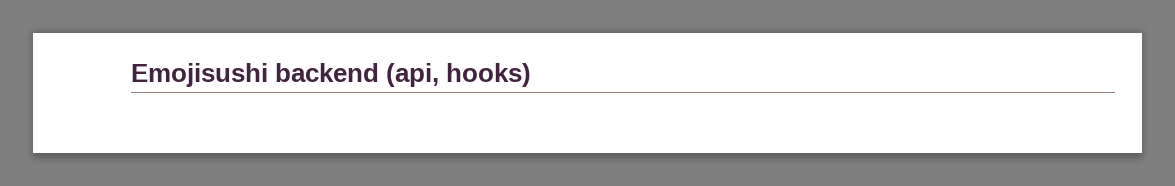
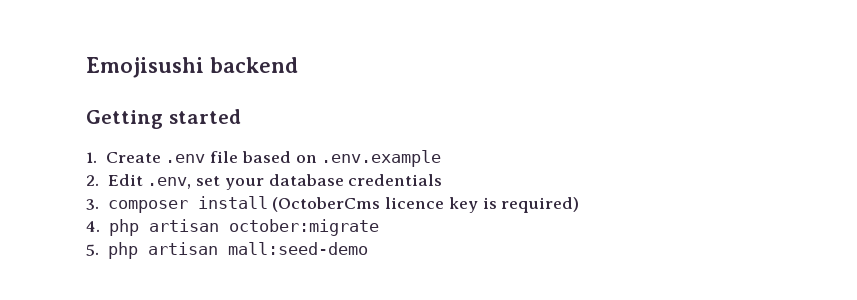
- Emojisushi backend (api, hooks)
+ Emojisushi backend
+ Getting started
+ 1. Create .env file based on .env.example
+ 2. Edit .env, set your database credentials
+ 3. composer install (OctoberCms licence key is required)
+ 4. php artisan october:migrate
+ 5. php artisan mall:seed-demo

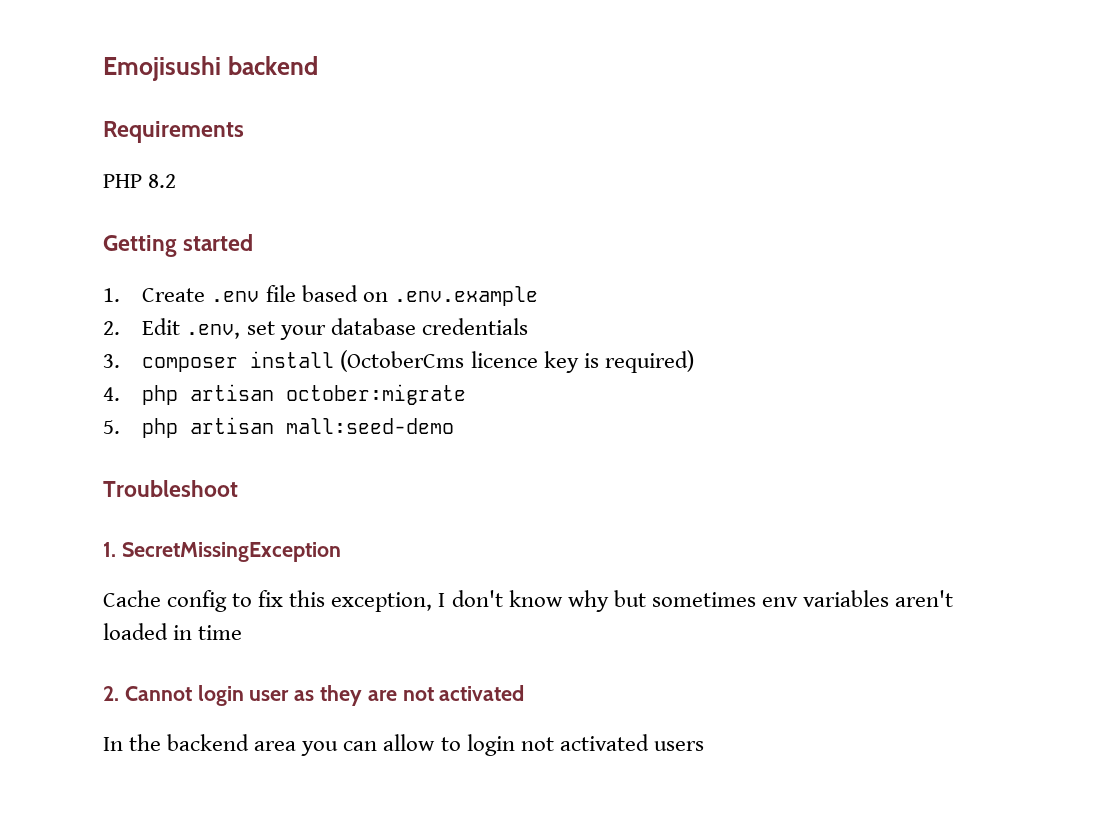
+ Requirements
+ PHP 8.2
+ Troubleshoot
+ 1. SecretMissingException
+ Cache config to fix this exception, I don't know why but sometimes env variables aren't loaded in time
+ 2. Cannot login user as they are not activated
+ In the backend area you can allow to login not activated users

